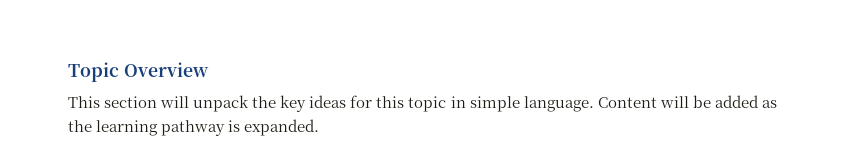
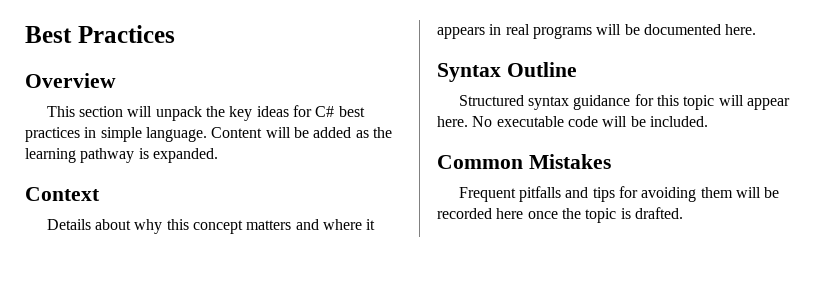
- Topic Overview
+ Best Practices
+ Overview
- This section will unpack the key ideas for this topic in simple language.
+ This section will unpack the key ideas for C# best practices in simple language.
+ Context
+ Details about why this concept matters and where it appears in real programs will be documented here.
+ Syntax Outline
+ Structured syntax guidance for this topic will appear here. No executable code will be included.
+ Common Mistakes
+ Frequent pitfalls and tips for avoiding them will be recorded here once the topic is drafted.

